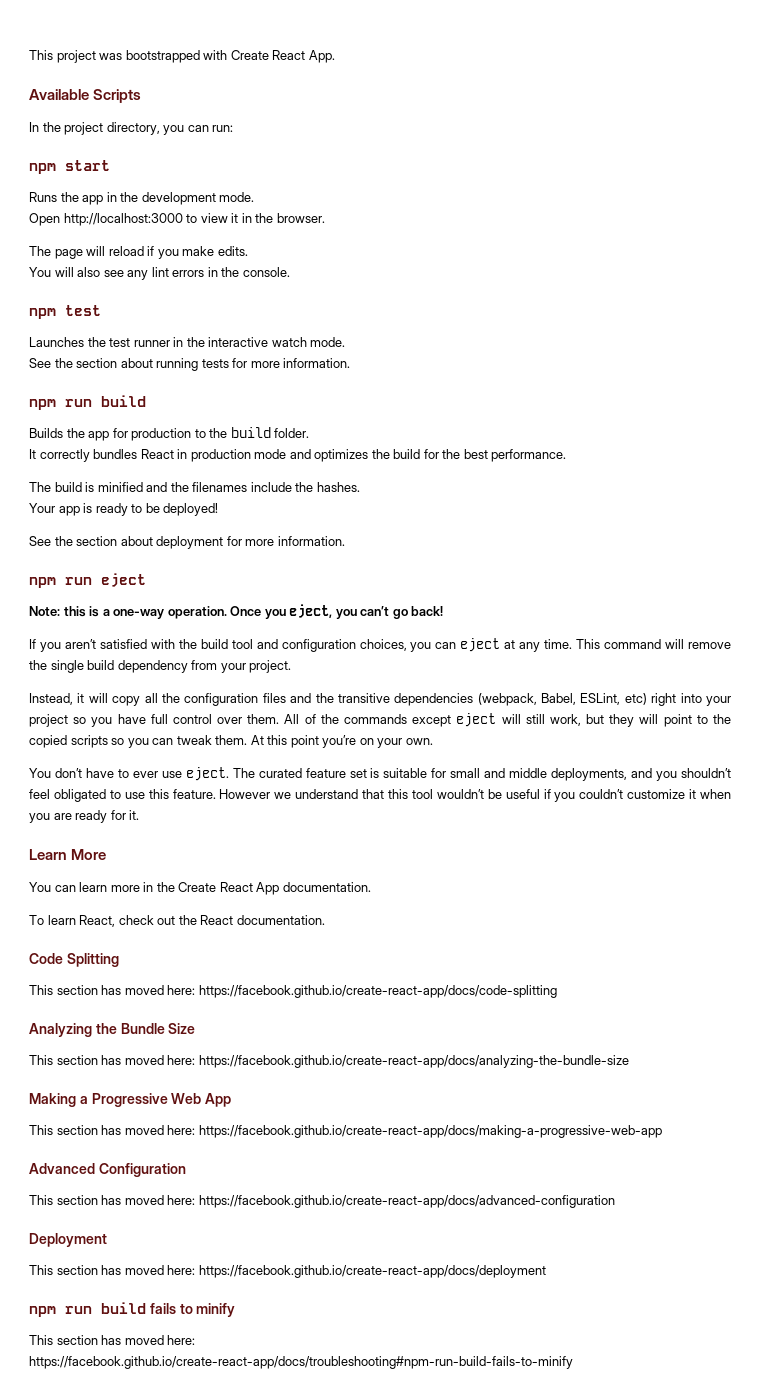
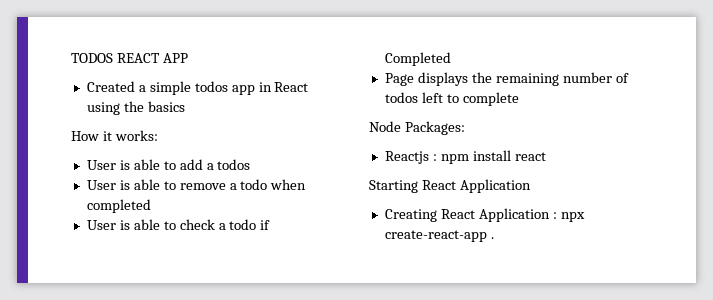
- This project was bootstrapped with Create React App.
- Available Scripts
- In the project directory, you can run:
- npm start
- Runs the app in the development mode.
- Open http://localhost:3000 to view it in the browser.
- The page will reload if you make edits.
- You will also see any lint errors in the console.
- npm test
- Launches the test runner in the interactive watch mode.
- See the section about running tests for more information.
- npm run build
- Builds the app for production to the build folder.
- It correctly bundles React in production mode and optimizes the build for the best performance.
- The build is minified and the filenames include the hashes.
- Your app is ready to be deployed!
- See the section about deployment for more information.
- npm run eject
- Note: this is a one-way operation. Once you eject, you can’t go back!
- If you aren’t satisfied with the build tool and configuration choices, you can eject at any time. This command will remove the single build dependency from your project.
- Instead, it will copy all the configuration files and the transitive dependencies (webpack, Babel, ESLint, etc) right into your project so you have full control over them. All of the commands except eject will still work, but they will point to the copied scripts so you can tweak them. At this point you’re on your own.
- You don’t have to ever use eject. The curated feature set is suitable for small and middle deployments, and you shouldn’t feel obligated to use this feature. However we understand that this tool wouldn’t be useful if you couldn’t customize it when you are ready for it.
- Learn More
- You can learn more in the Create React App documentation.
- To learn React, check out the React documentation.
- Code Splitting
- This section has moved here: https://facebook.github.io/create-react-app/docs/code-splitting
- Analyzing the Bundle Size
- This section has moved here: https://facebook.github.io/create-react-app/docs/analyzing-the-bundle-size
- Making a Progressive Web App
- This section has moved here: https://facebook.github.io/create-react-app/docs/making-a-progressive-web-app
- Advanced Configuration
- This section has moved here: https://facebook.github.io/create-react-app/docs/advanced-configuration
- Deployment
- This section has moved here: https://facebook.github.io/create-react-app/docs/deployment
- npm run build fails to minify
- This section has moved here: https://facebook.github.io/create-react-app/docs/troubleshooting#npm-run-build-fails-to-minify
+ TODOS REACT APP
+ Created a simple todos app in React using the basics
+ How it works:
+ User is able to add a todos
+ User is able to remove a todo when completed
+ User is able to check a todo if Completed
+ Page displays the remaining number of todos left to complete
+ Node Packages:
+ Reactjs : npm install react
+ Starting React Application
+ Creating React Application : npx create-react-app .

